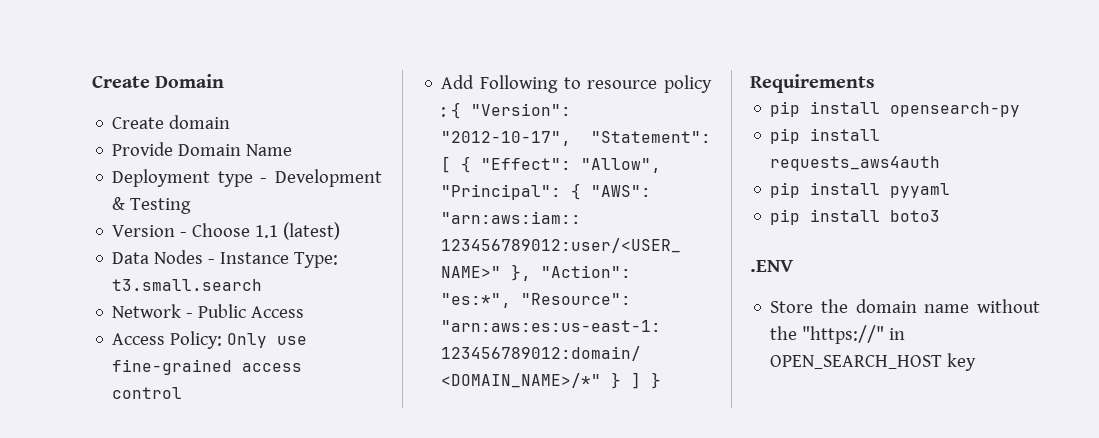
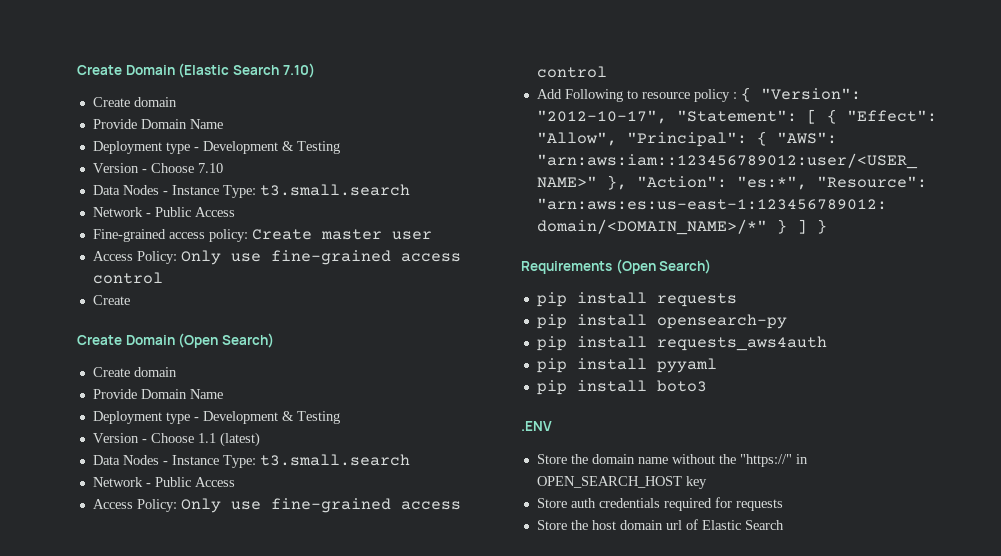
- Create Domain
+ Create Domain (Elastic Search 7.10)
+ Create domain
+ Provide Domain Name
+ Deployment type - Development & Testing
+ Version - Choose 7.10
+ Data Nodes - Instance Type: t3.small.search
+ Network - Public Access
+ Fine-grained access policy: Create master user
+ Access Policy: Only use fine-grained access control
+ Create
+ Create Domain (Open Search)
- Requirements
+ Requirements (Open Search)
+ pip install requests
+ Store auth credentials required for requests
+ Store the host domain url of Elastic Search

